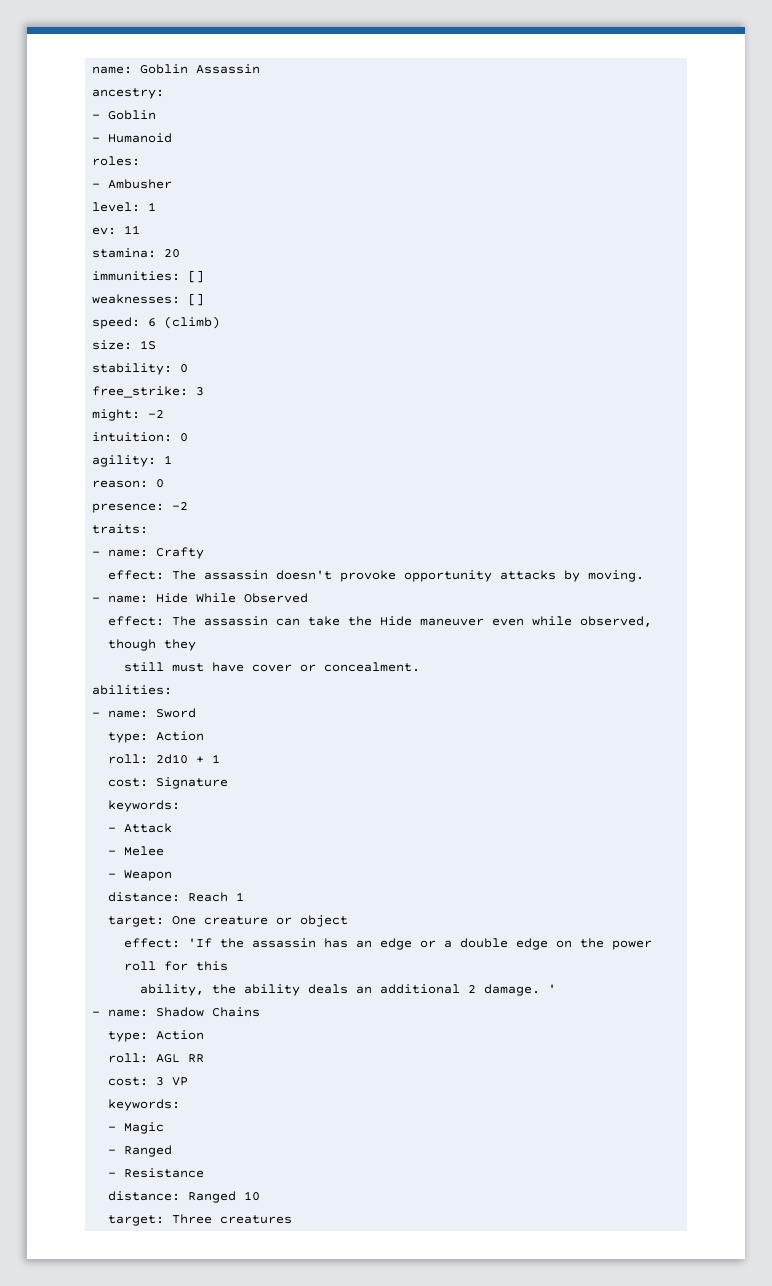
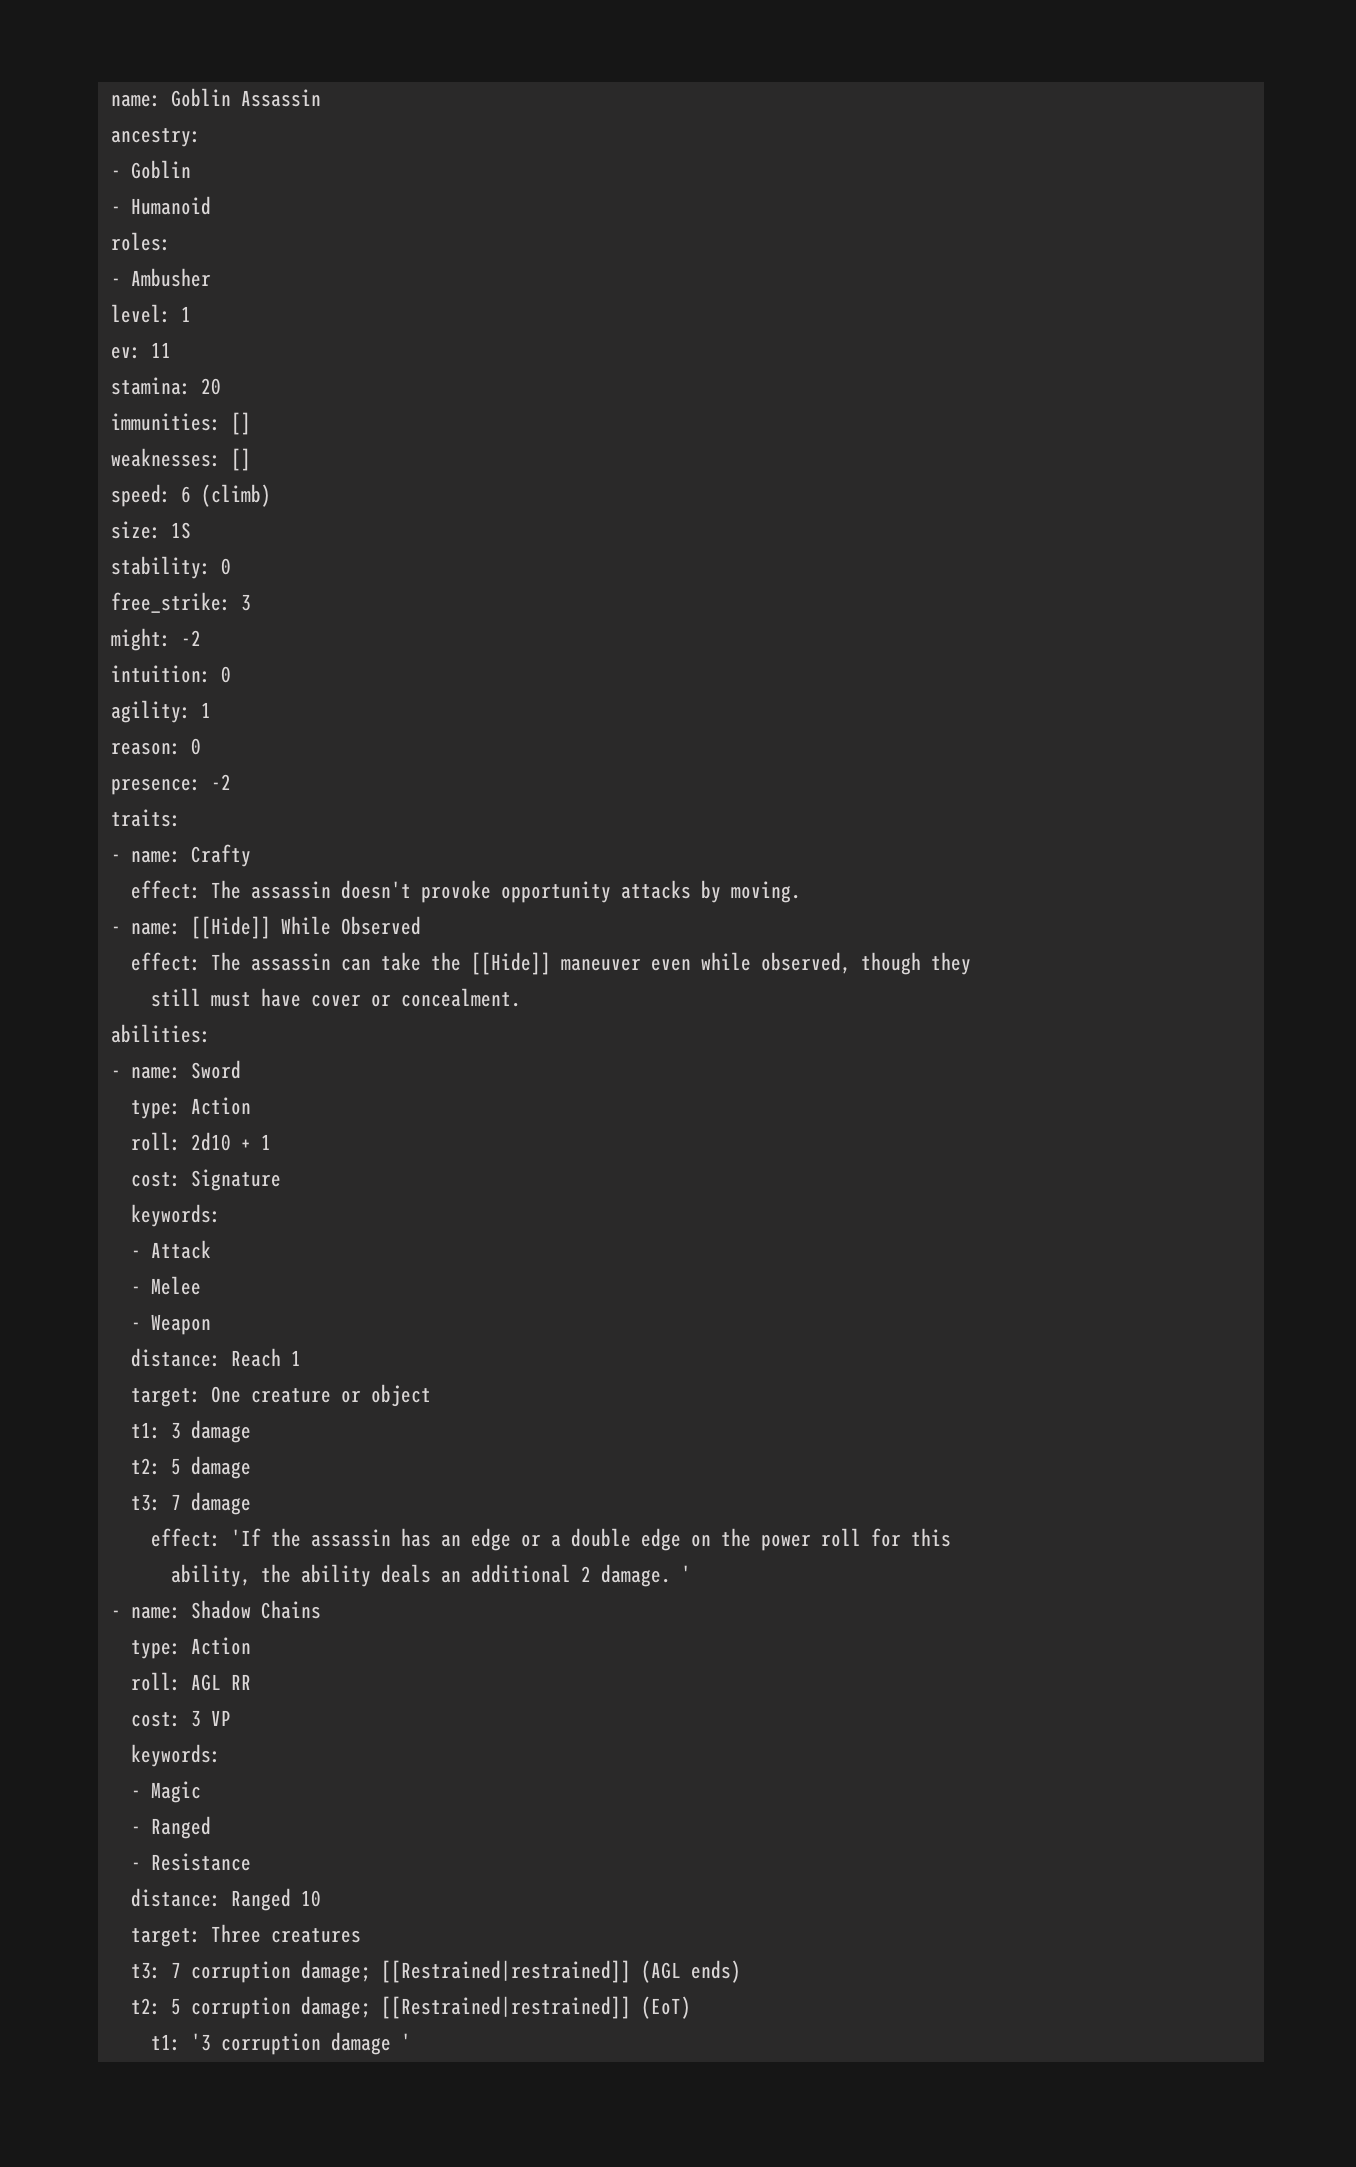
- - name: Hide While Observed
+ - name: [[Hide]] While Observed
- effect: The assassin can take the Hide maneuver even while observed, though they
+ effect: The assassin can take the [[Hide]] maneuver even while observed, though they
+ t1: 3 damage
+ t2: 5 damage
+ t3: 7 damage
+ t3: 7 corruption damage; [[Restrained|restrained]] (AGL ends)
+ t2: 5 corruption damage; [[Restrained|restrained]] (EoT)
+ t1: '3 corruption damage '

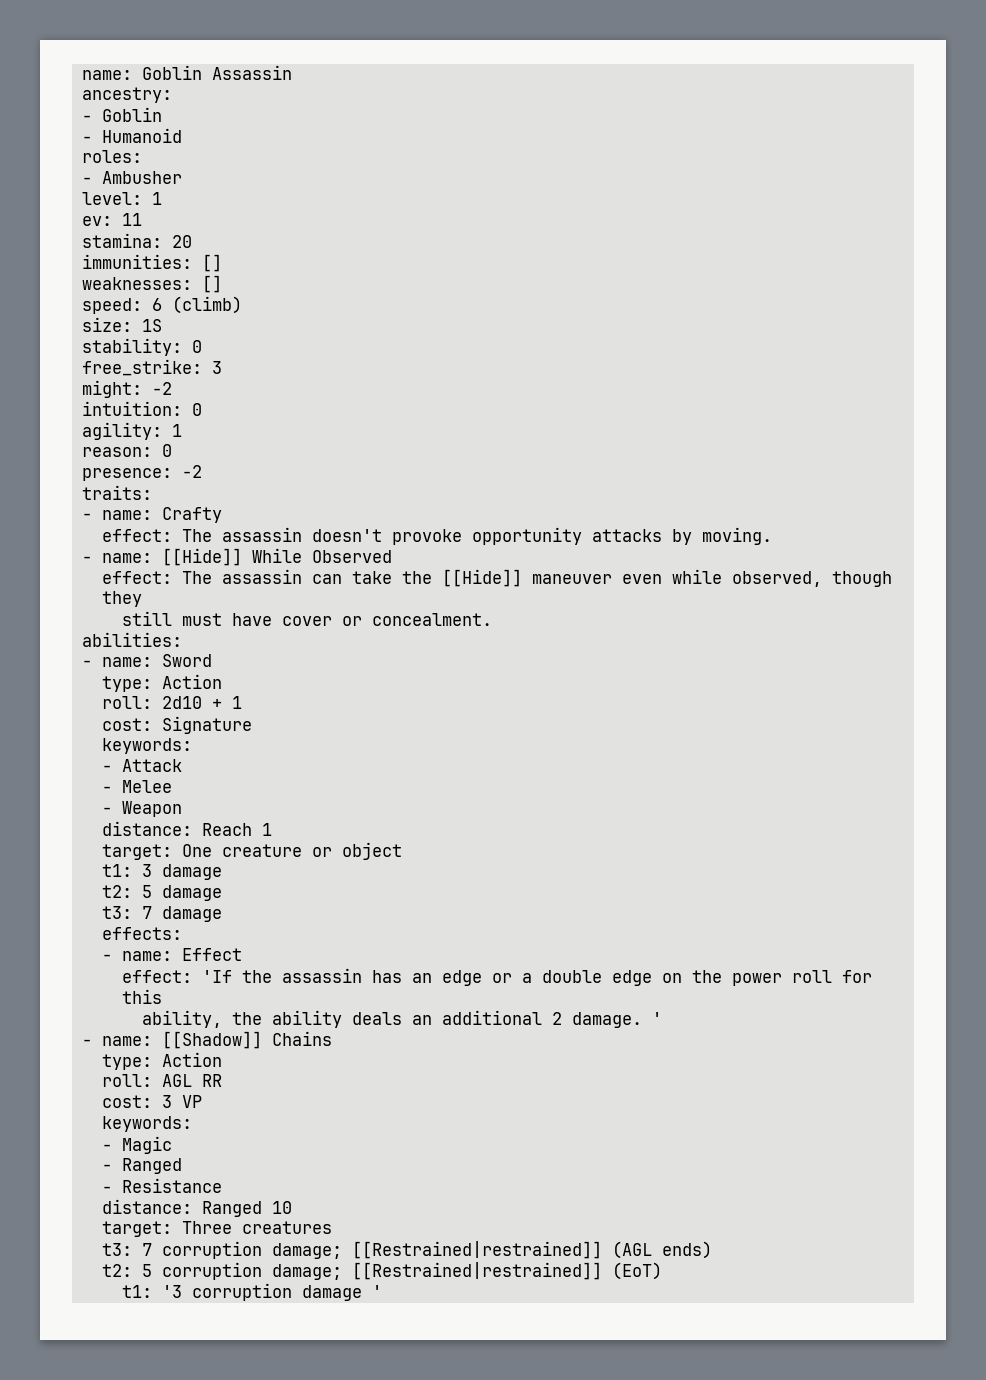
+ effects:
+ - name: Effect
- - name: Shadow Chains
+ - name: [[Shadow]] Chains

